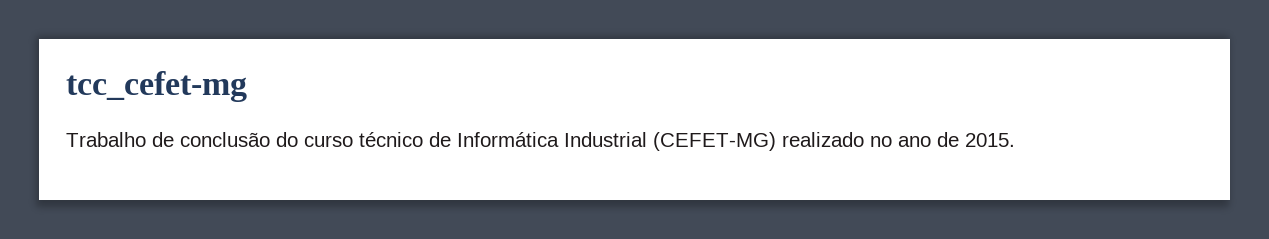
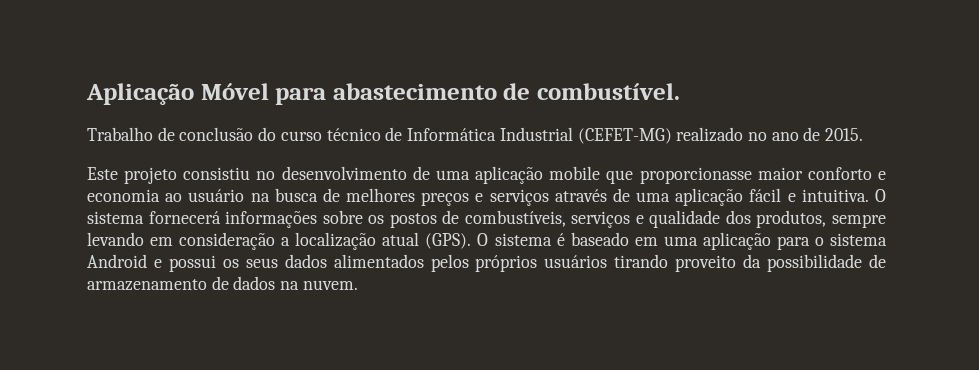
- tcc_cefet-mg
+ Aplicação Móvel para abastecimento de combustível.
+ Este projeto consistiu no desenvolvimento de uma aplicação mobile que proporcionasse maior conforto e economia ao usuário na busca de melhores preços e serviços através de uma aplicação fácil e intuitiva. O sistema fornecerá informações sobre os postos de combustíveis, serviços e qualidade dos produtos, sempre levando em consideração a localização atual (GPS). O sistema é baseado em uma aplicação para o sistema Android e possui os seus dados alimentados pelos próprios usuários tirando proveito da possibilidade de armazenamento de dados na nuvem.

